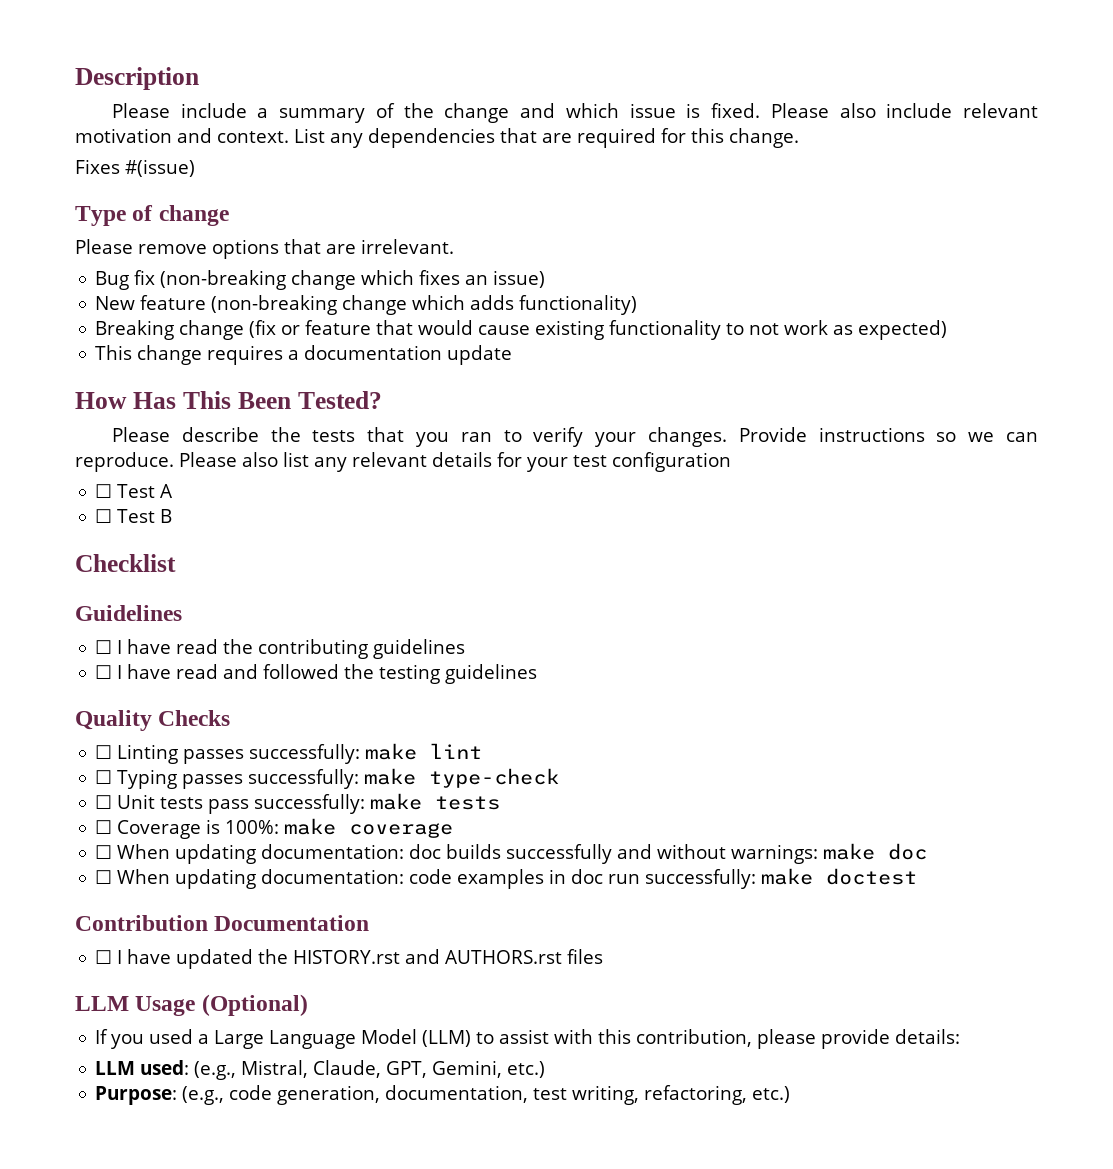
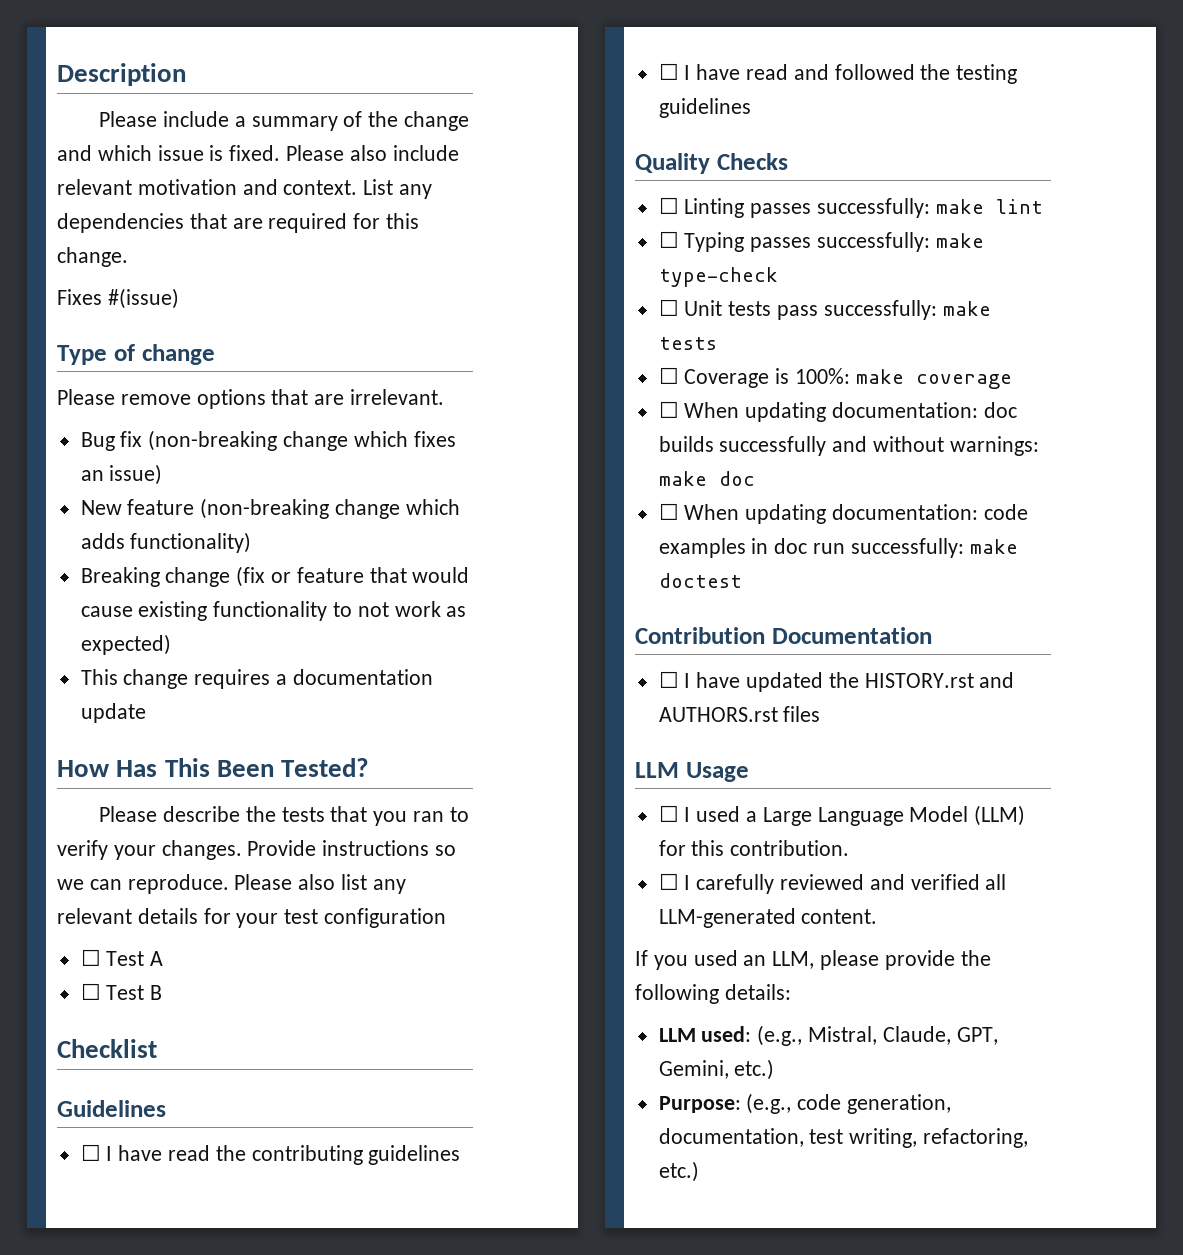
- LLM Usage (Optional)
- If you used a Large Language Model (LLM) to assist with this contribution, please provide details:
+ LLM Usage
+ ☐ I used a Large Language Model (LLM) for this contribution.
+ ☐ I carefully reviewed and verified all LLM-generated content.
+ If you used an LLM, please provide the following details:

